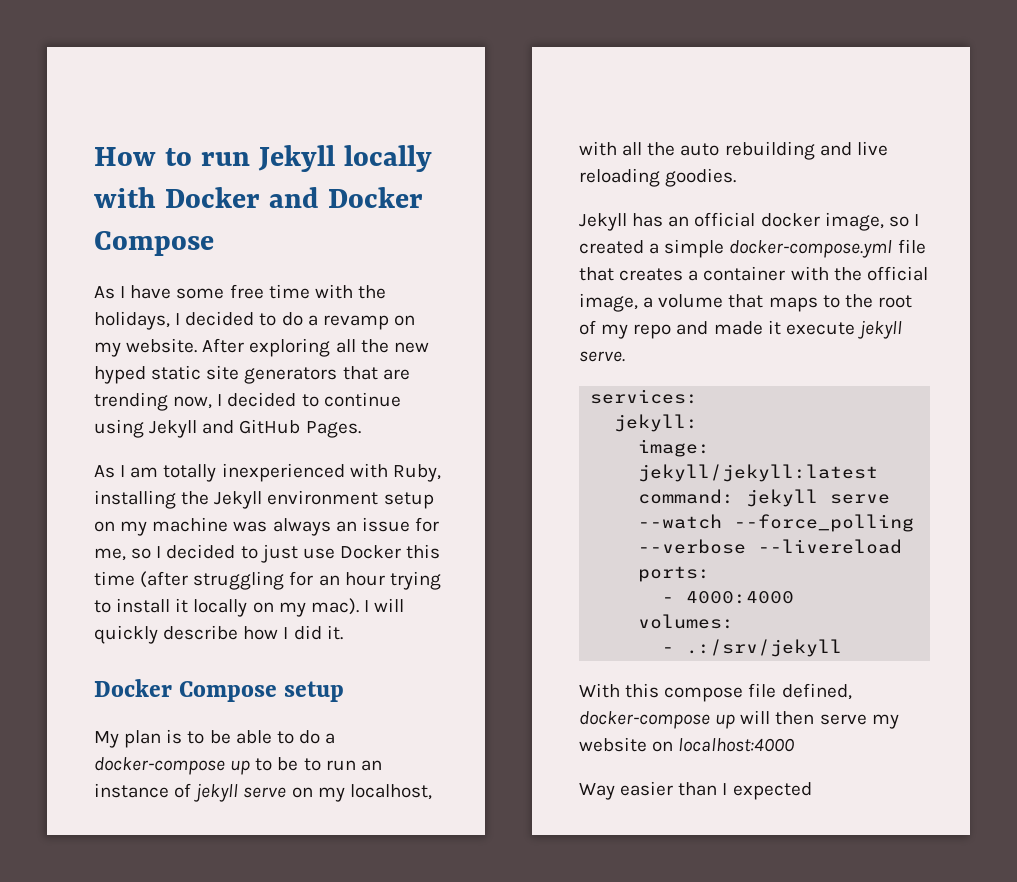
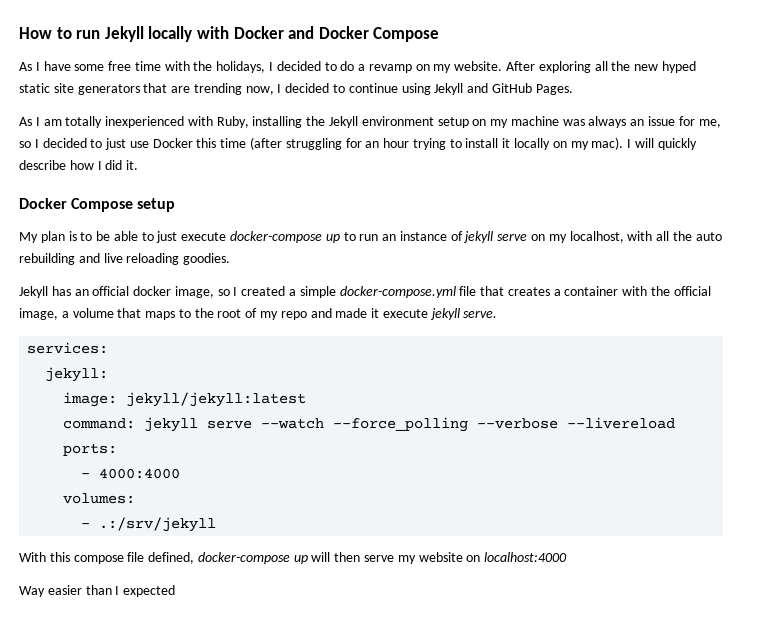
- My plan is to be able to do a docker-compose up to be to run an instance of jekyll serve on my localhost, with all the auto rebuilding and live reloading goodies.
+ My plan is to be able to just execute docker-compose up to run an instance of jekyll serve on my localhost, with all the auto rebuilding and live reloading goodies.

